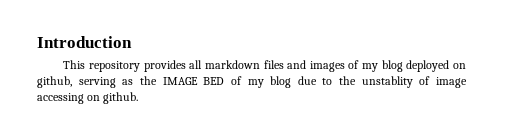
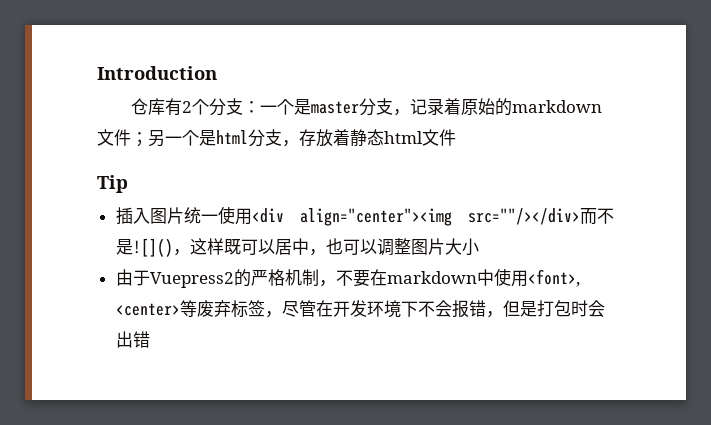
- This repository provides all markdown files and images of my blog deployed on github, serving as the IMAGE BED of my blog due to the unstablity of image accessing on github.
+ 仓库有2个分支：一个是master分支，记录着原始的markdown文件；另一个是html分支，存放着静态html文件
+ Tip
+ 插入图片统一使用<div align="center"><img src=""/></div>而不是![]()，这样既可以居中，也可以调整图片大小
+ 由于Vuepress2的严格机制，不要在markdown中使用<font>, <center>等废弃标签，尽管在开发环境下不会报错，但是打包时会出错

